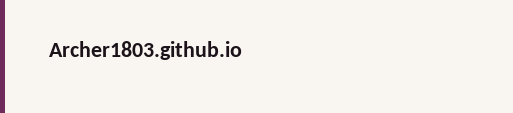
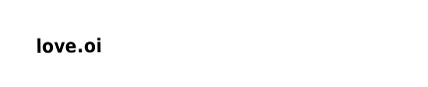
- Archer1803.github.io
+ love.oi

